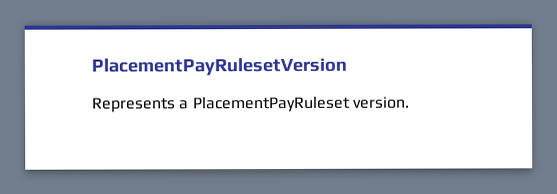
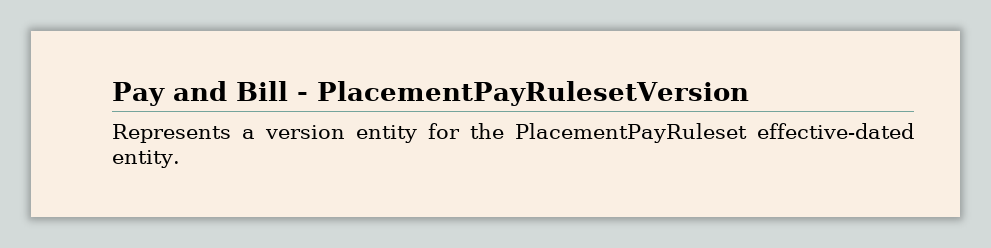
- PlacementPayRulesetVersion
+ Pay and Bill - PlacementPayRulesetVersion
- Represents a PlacementPayRuleset version.
+ Represents a version entity for the PlacementPayRuleset effective-dated entity.

